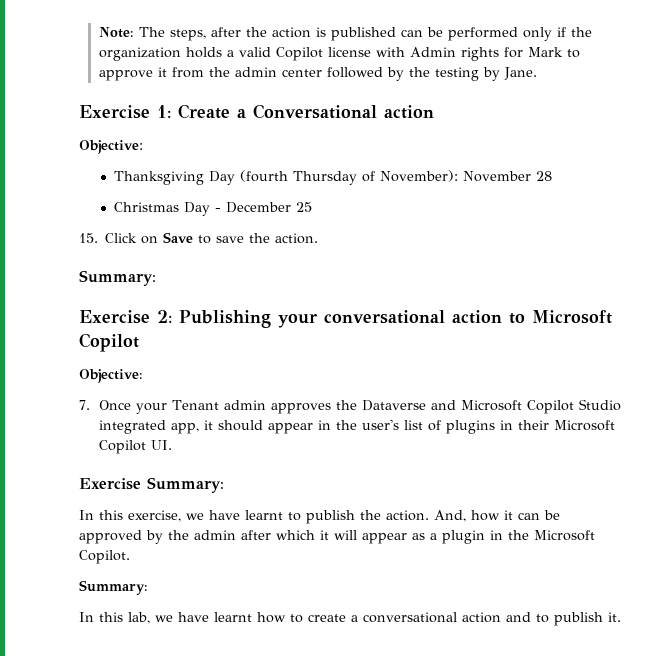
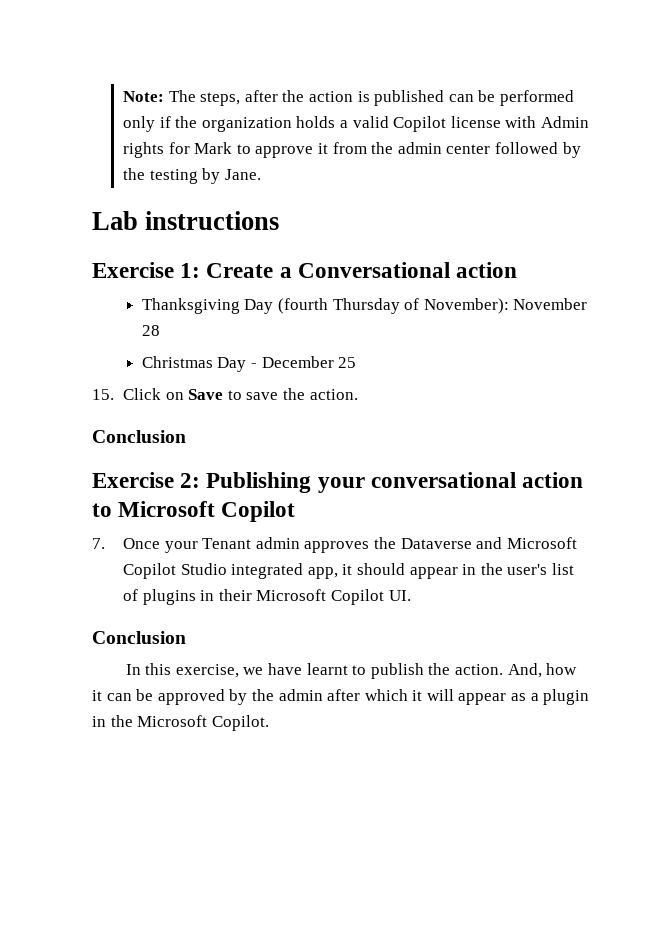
+ Lab instructions
  Exercise 1: Create a Conversational action
- Objective:
  15. Click on Save to save the action.
- Summary:
+ Conclusion
  Exercise 2: Publishing your conversational action to Microsoft Copilot
- Objective:
  7. Once your Tenant admin approves the Dataverse and Microsoft Copilot Studio integrated app, it should appear in the user's list of plugins in their Microsoft Copilot UI.
- Exercise Summary:
+ Conclusion
  And, how it can be approved by the admin after which it will appear as a plugin in the Microsoft Copilot.
- Summary:
- In this lab, we have learnt how to create a conversational action and to publish it.

